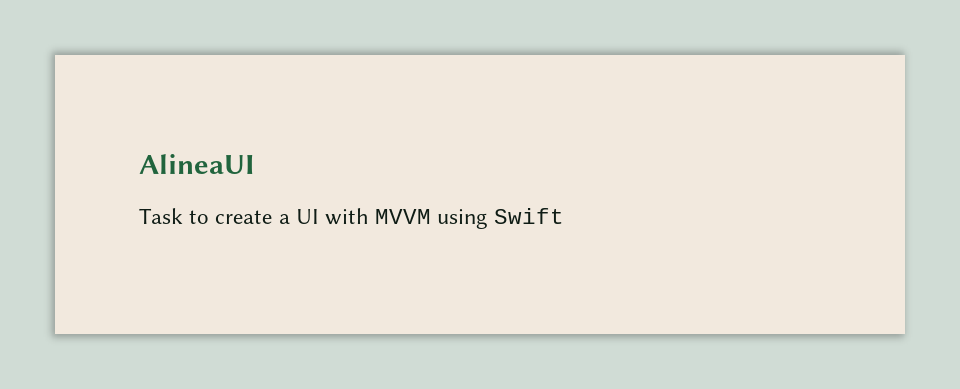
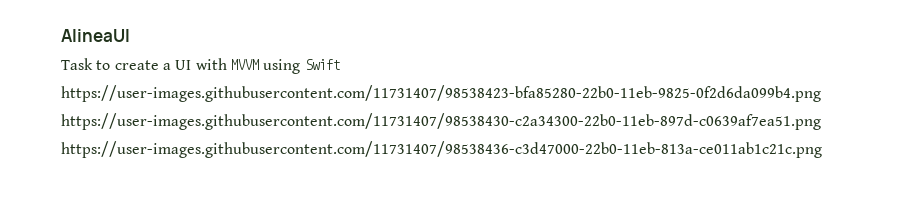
+ https://user-images.githubusercontent.com/11731407/98538423-bfa85280-22b0-11eb-9825-0f2d6da099b4.png
+ https://user-images.githubusercontent.com/11731407/98538430-c2a34300-22b0-11eb-897d-c0639af7ea51.png
+ https://user-images.githubusercontent.com/11731407/98538436-c3d47000-22b0-11eb-813a-ce011ab1c21c.png

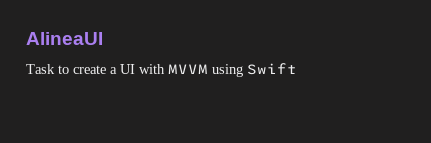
- https://user-images.githubusercontent.com/11731407/98538423-bfa85280-22b0-11eb-9825-0f2d6da099b4.png
- https://user-images.githubusercontent.com/11731407/98538430-c2a34300-22b0-11eb-897d-c0639af7ea51.png
- https://user-images.githubusercontent.com/11731407/98538436-c3d47000-22b0-11eb-813a-ce011ab1c21c.png

